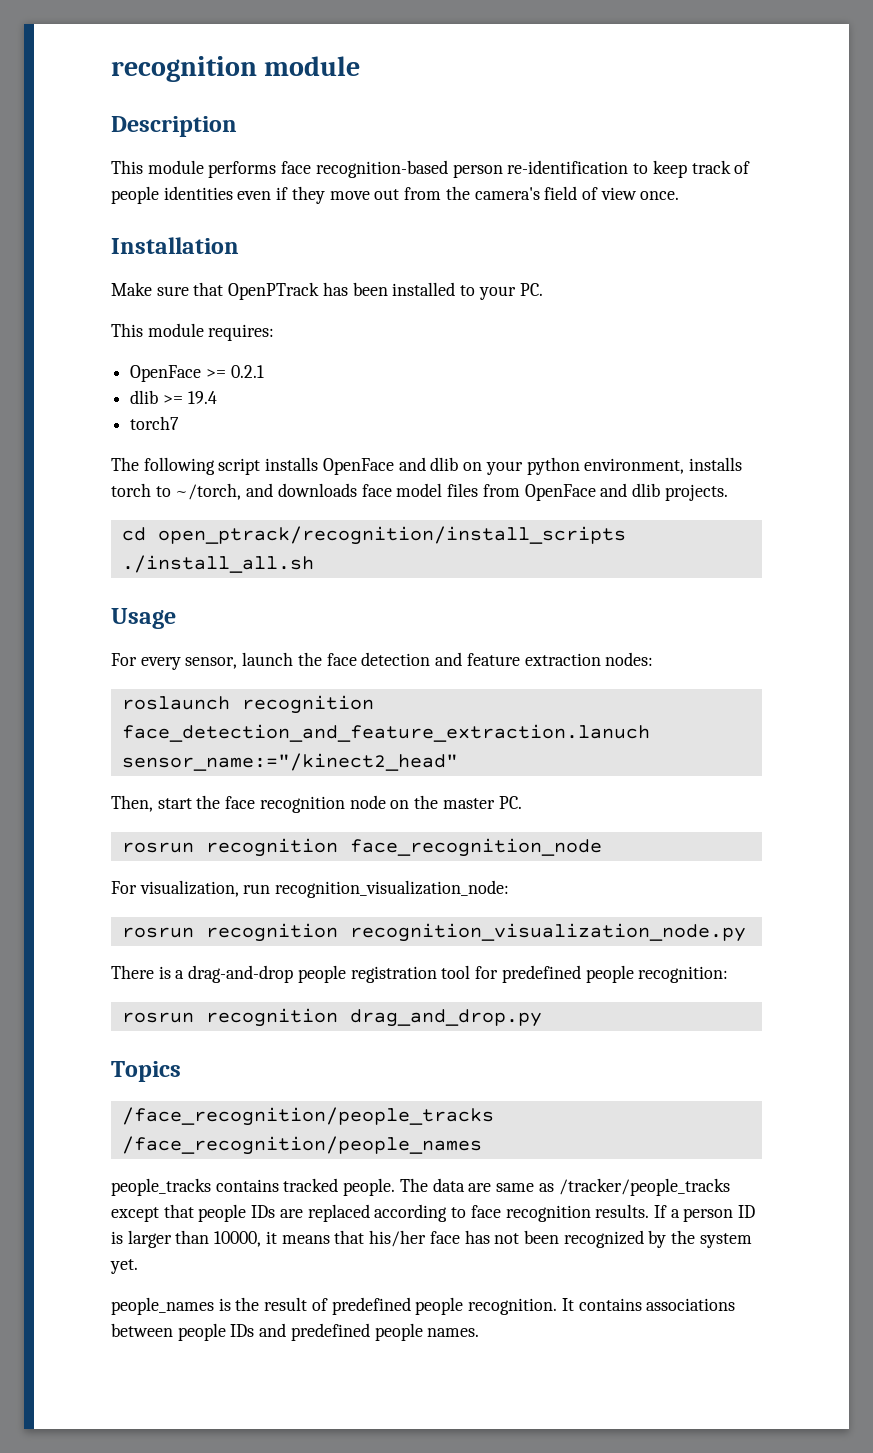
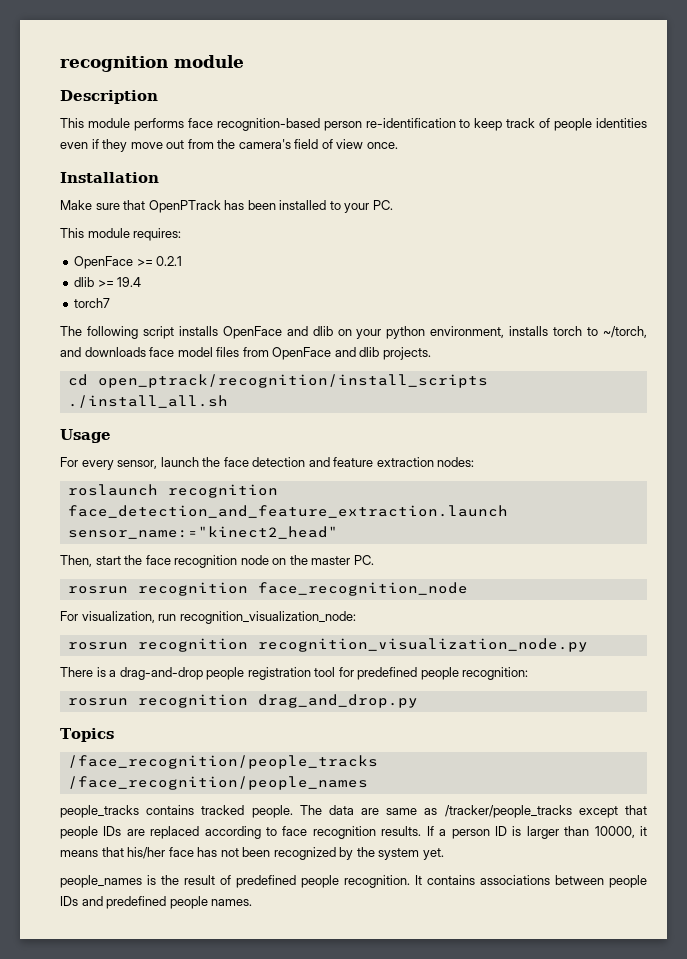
- roslaunch recognition face_detection_and_feature_extraction.lanuch sensor_name:="/kinect2_head"
+ roslaunch recognition face_detection_and_feature_extraction.launch sensor_name:="kinect2_head"

